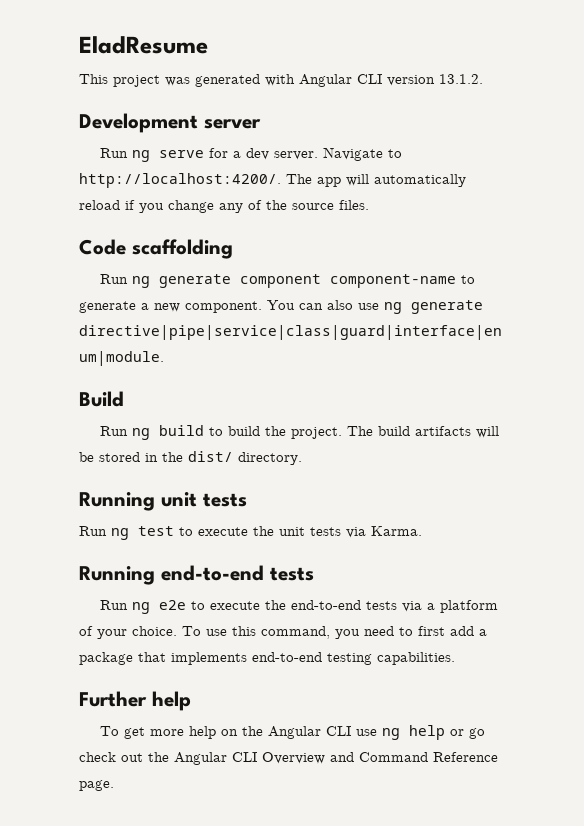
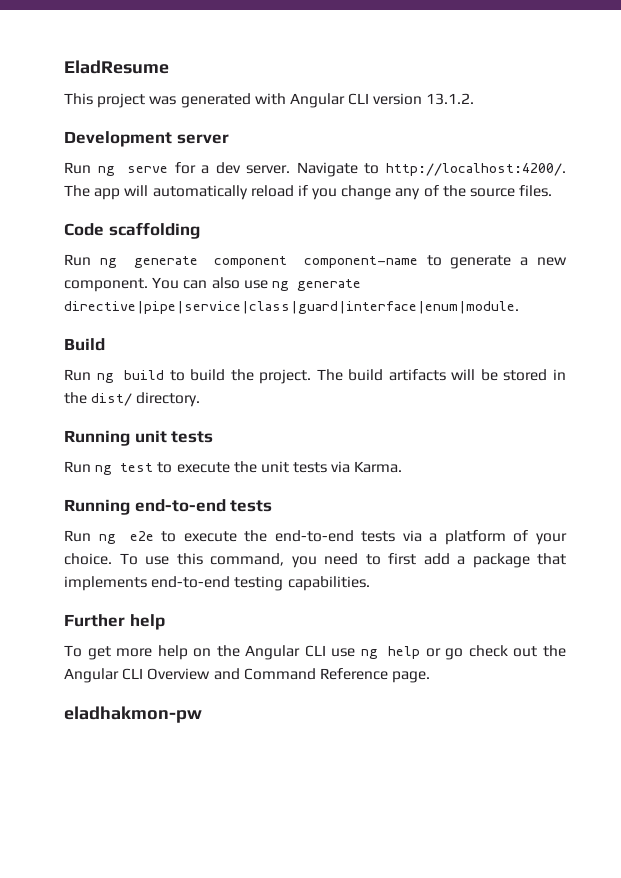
+ eladhakmon-pw

